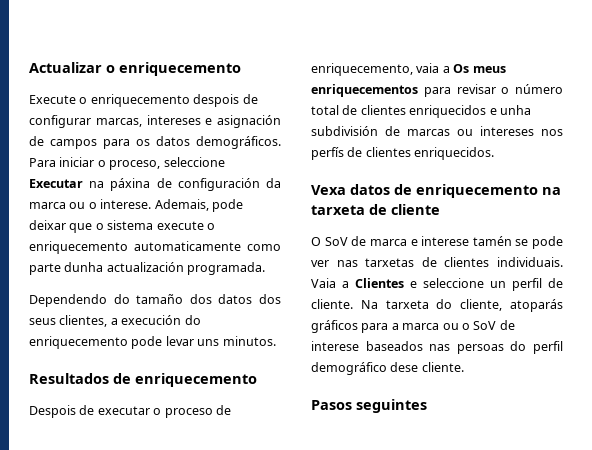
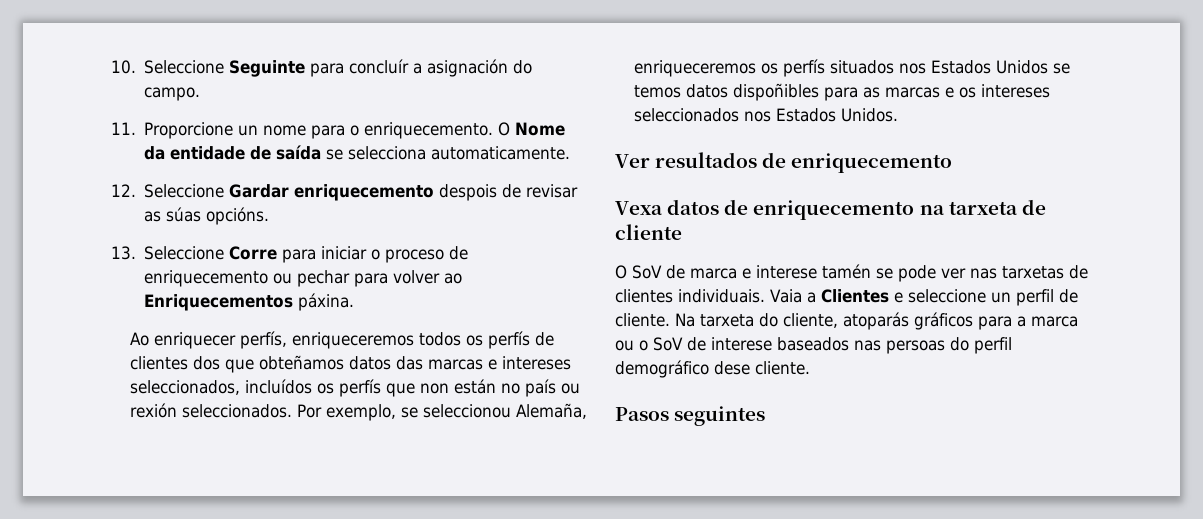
- Actualizar o enriquecemento
- Execute o enriquecemento despois de configurar marcas, intereses e asignación de campos para os datos demográficos. Para iniciar o proceso, seleccione Executar na páxina de configuración da marca ou o interese. Ademais, pode deixar que o sistema execute o enriquecemento automaticamente como parte dunha actualización programada.
- Dependendo do tamaño dos datos dos seus clientes, a execución do enriquecemento pode levar uns minutos.
- Resultados de enriquecemento
- Despois de executar o proceso de enriquecemento, vaia a Os meus enriquecementos para revisar o número total de clientes enriquecidos e unha subdivisión de marcas ou intereses nos perfís de clientes enriquecidos.
+ 10. Seleccione Seguinte para concluír a asignación do campo.
+ 11. Proporcione un nome para o enriquecemento. O Nome da entidade de saída se selecciona automaticamente.
+ 12. Seleccione Gardar enriquecemento despois de revisar as súas opcións.
+ 13. Seleccione Corre para iniciar o proceso de enriquecemento ou pechar para volver ao Enriquecementos páxina.
+ Ao enriquecer perfís, enriqueceremos todos os perfís de clientes dos que obteñamos datos das marcas e intereses seleccionados, incluídos os perfís que non están no país ou rexión seleccionados. Por exemplo, se seleccionou Alemaña, enriqueceremos os perfís situados nos Estados Unidos se temos datos dispoñibles para as marcas e os intereses seleccionados nos Estados Unidos.
+ Ver resultados de enriquecemento

